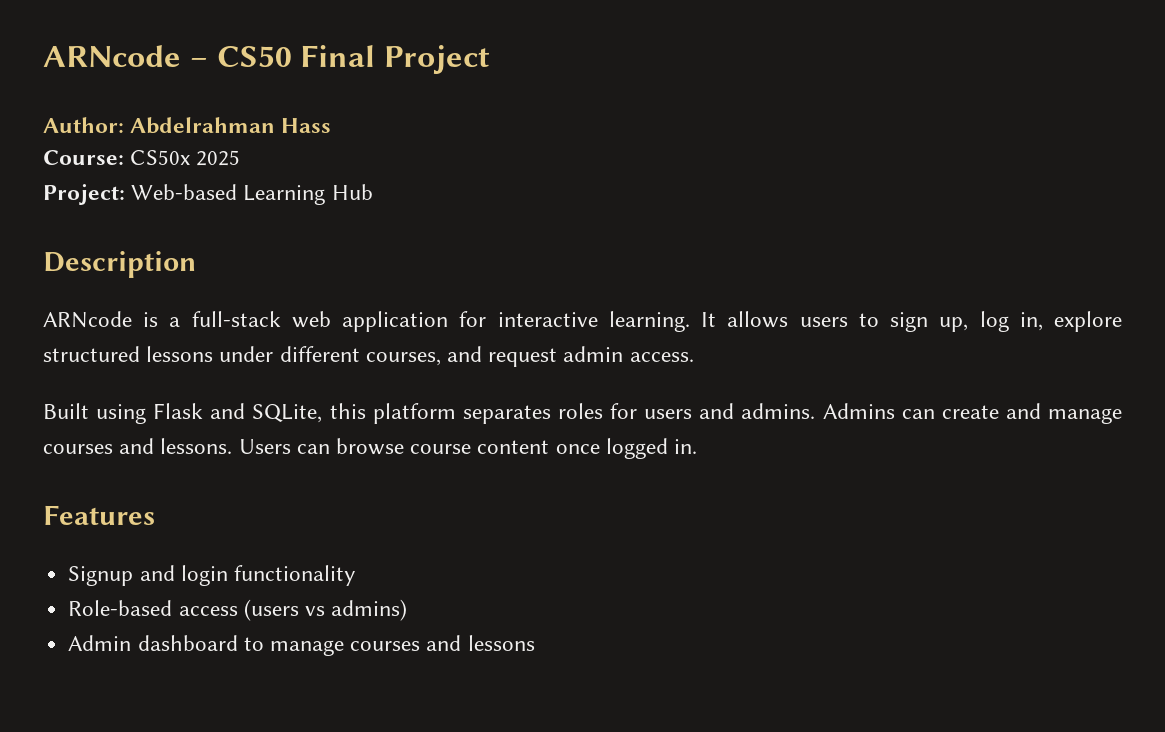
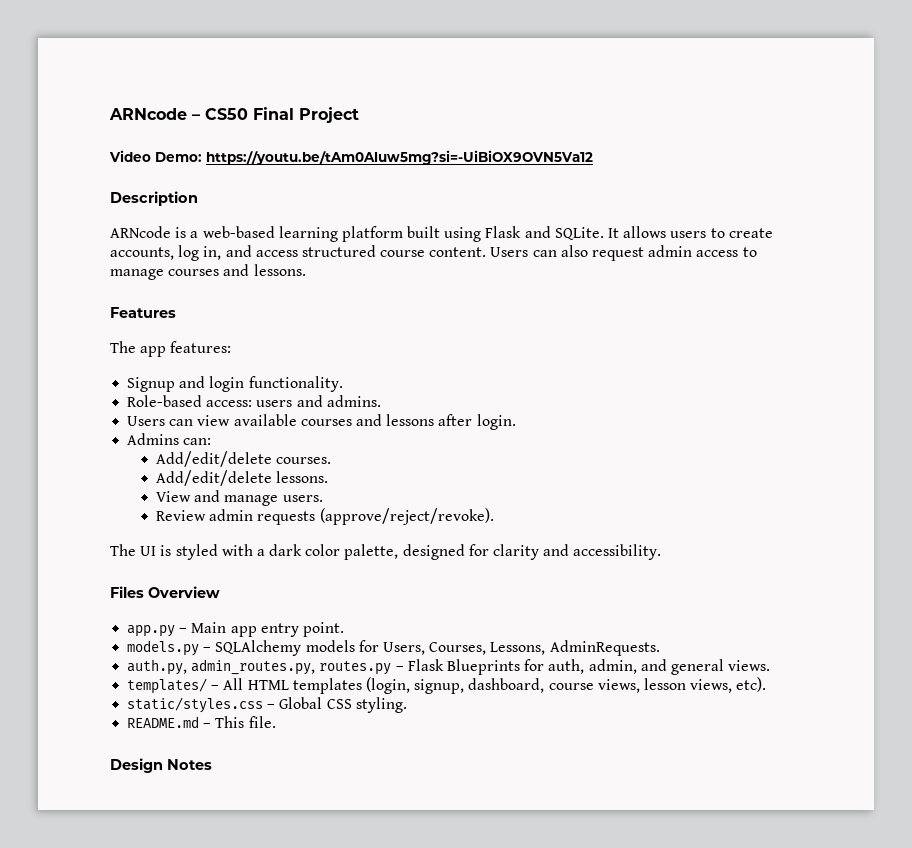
- Author: Abdelrahman Hass
- Course: CS50x 2025
- Project: Web-based Learning Hub
+ Video Demo: https://youtu.be/tAm0Aluw5mg?si=-UiBiOX9OVN5Va12
  Description
- ARNcode is a full-stack web application for interactive learning. It allows users to sign up, log in, explore structured lessons under different courses, and request admin access.
- Built using Flask and SQLite, this platform separates roles for users and admins. Admins can create and manage courses and lessons. Users can browse course content once logged in.
+ ARNcode is a web-based learning platform built using Flask and SQLite. It allows users to create accounts, log in, and access structured course content. Users can also request admin access to manage courses and lessons.
  Features
+ The app features:
- Signup and login functionality
+ Signup and login functionality.
- Role-based access (users vs admins)
- Admin dashboard to manage courses and lessons
+ Role-based access: users and admins.
+ Users can view available courses and lessons after login.
+ Admins can:
+ Add/edit/delete courses.
+ Add/edit/delete lessons.
+ View and manage users.
+ Review admin requests (approve/reject/revoke).
+ The UI is styled with a dark color palette, designed for clarity and accessibility.
+ Files Overview
+ app.py – Main app entry point.
+ models.py – SQLAlchemy models for Users, Courses, Lessons, AdminRequests.
+ auth.py, admin_routes.py, routes.py – Flask Blueprints for auth, admin, and general views.
+ templates/ – All HTML templates (login, signup, dashboard, course views, lesson views, etc).
+ static/styles.css – Global CSS styling.
+ README.md – This file.
+ Design Notes

